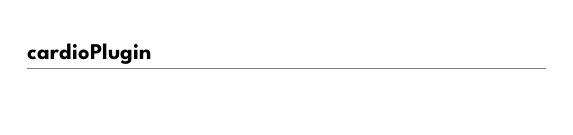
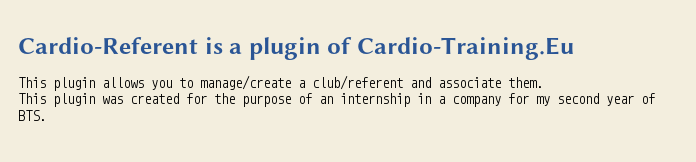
- cardioPlugin
+ Cardio-Referent is a plugin of Cardio-Training.Eu
+ This plugin allows you to manage/create a club/referent and associate them.
+ This plugin was created for the purpose of an internship in a company for my second year of BTS.

